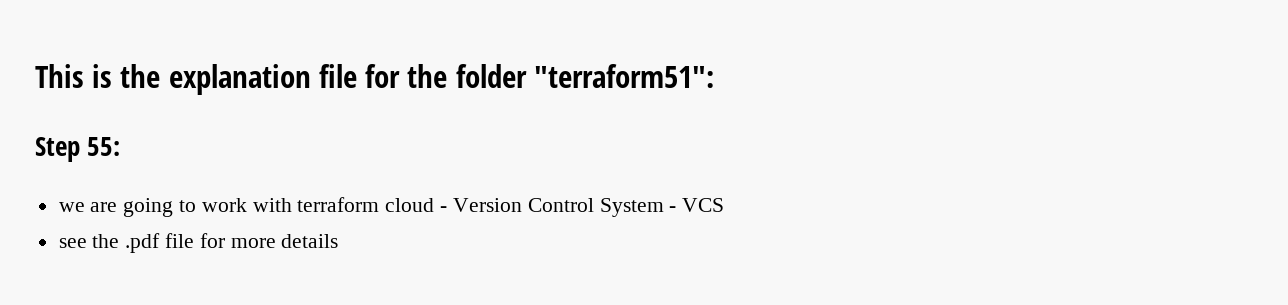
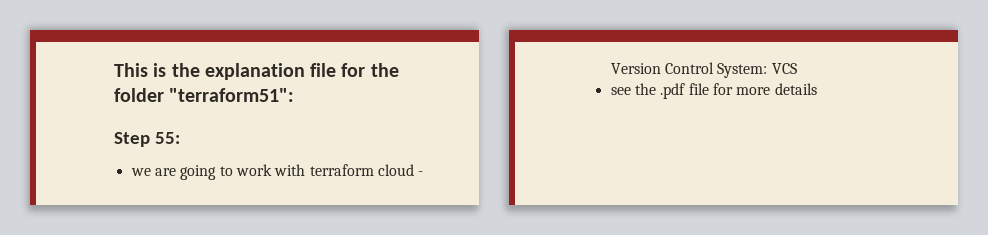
- we are going to work with terraform cloud - Version Control System - VCS
+ we are going to work with terraform cloud - Version Control System: VCS

